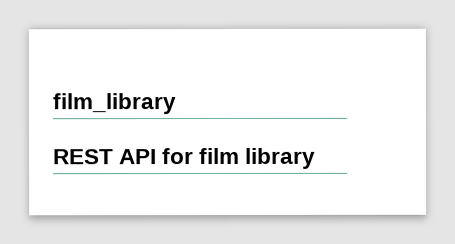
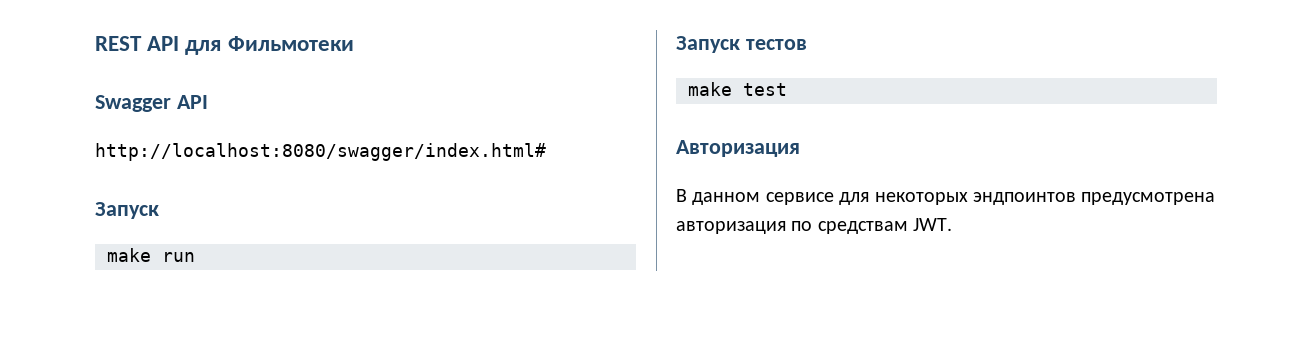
- film_library
- REST API for film library
+ REST API для Фильмотеки
+ Swagger API
+ http://localhost:8080/swagger/index.html#
+ Запуск
+ make run
+ Запуск тестов
+ make test
+ Авторизация
+ В данном сервисе для некоторых эндпоинтов предусмотрена авторизация по средствам JWT.

